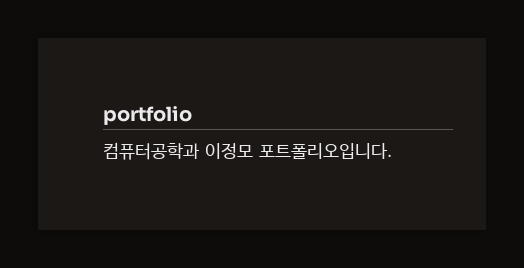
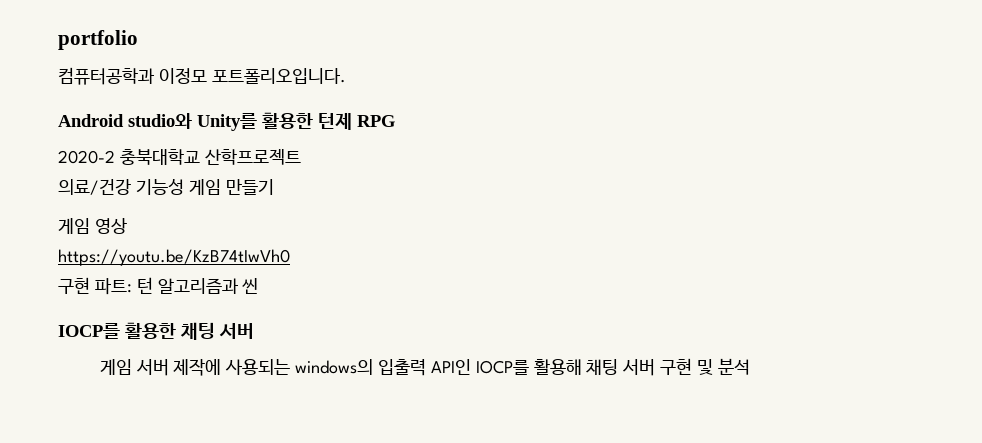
+ Android studio와 Unity를 활용한 턴제 RPG
+ 2020-2 충북대학교 산학프로젝트
+ 의료/건강 기능성 게임 만들기
+ 게임 영상
+ https://youtu.be/KzB74tIwVh0
+ 구현 파트: 턴 알고리즘과 씬
+ IOCP를 활용한 채팅 서버
+ 게임 서버 제작에 사용되는 windows의 입출력 API인 IOCP를 활용해 채팅 서버 구현 및 분석

